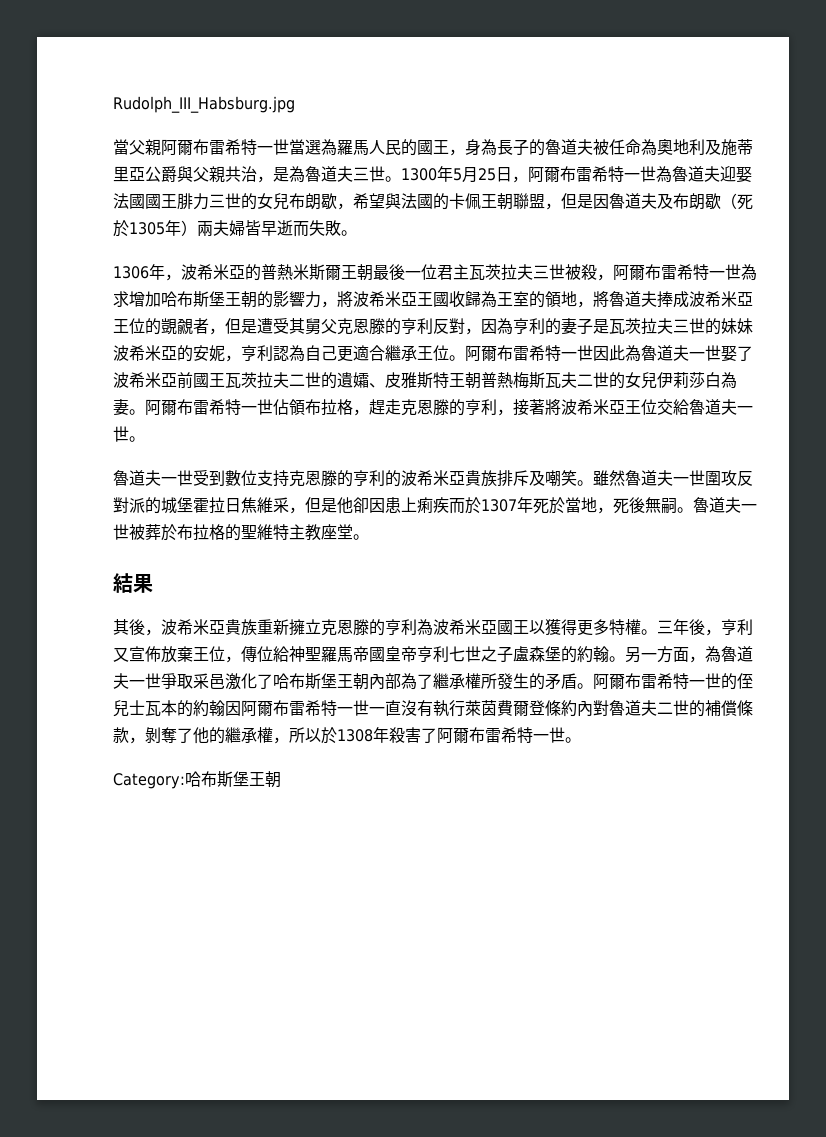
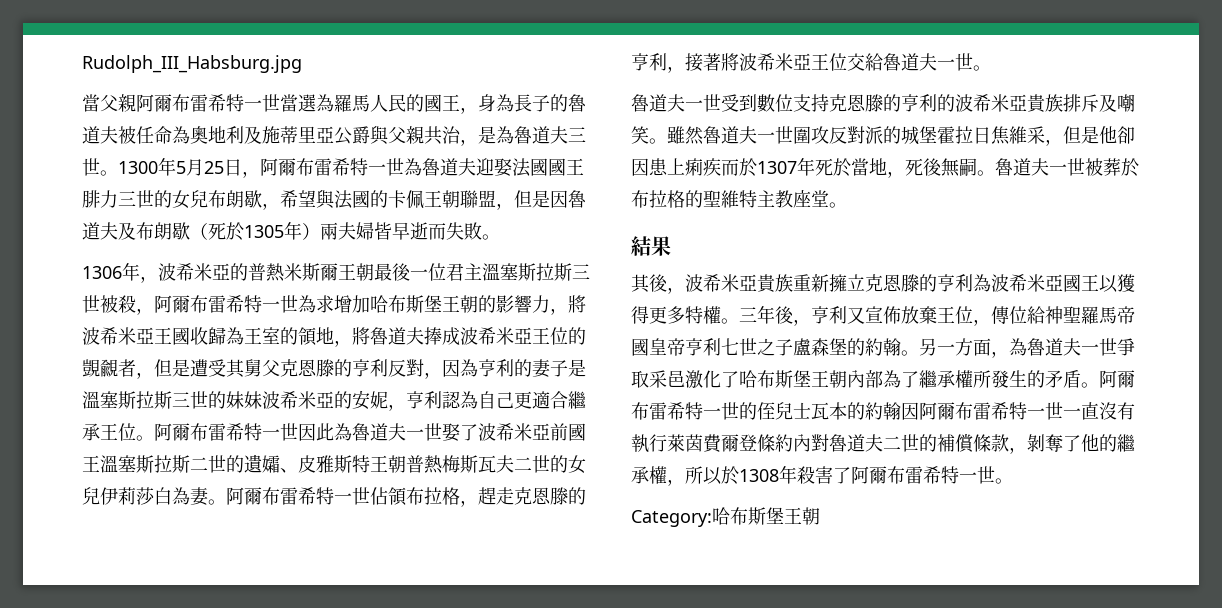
- 1306年，波希米亞的普熱米斯爾王朝最後一位君主瓦茨拉夫三世被殺，阿爾布雷希特一世為求增加哈布斯堡王朝的影響力，將波希米亞王國收歸為王室的領地，將魯道夫捧成波希米亞王位的覬覦者，但是遭受其舅父克恩滕的亨利反對，因為亨利的妻子是瓦茨拉夫三世的妹妹波希米亞的安妮，亨利認為自己更適合繼承王位。
+ 1306年，波希米亞的普熱米斯爾王朝最後一位君主溫塞斯拉斯三世被殺，阿爾布雷希特一世為求增加哈布斯堡王朝的影響力，將波希米亞王國收歸為王室的領地，將魯道夫捧成波希米亞王位的覬覦者，但是遭受其舅父克恩滕的亨利反對，因為亨利的妻子是溫塞斯拉斯三世的妹妹波希米亞的安妮，亨利認為自己更適合繼承王位。
- 阿爾布雷希特一世因此為魯道夫一世娶了波希米亞前國王瓦茨拉夫二世的遺孀、皮雅斯特王朝普熱梅斯瓦夫二世的女兒伊莉莎白為妻。
+ 阿爾布雷希特一世因此為魯道夫一世娶了波希米亞前國王溫塞斯拉斯二世的遺孀、皮雅斯特王朝普熱梅斯瓦夫二世的女兒伊莉莎白為妻。

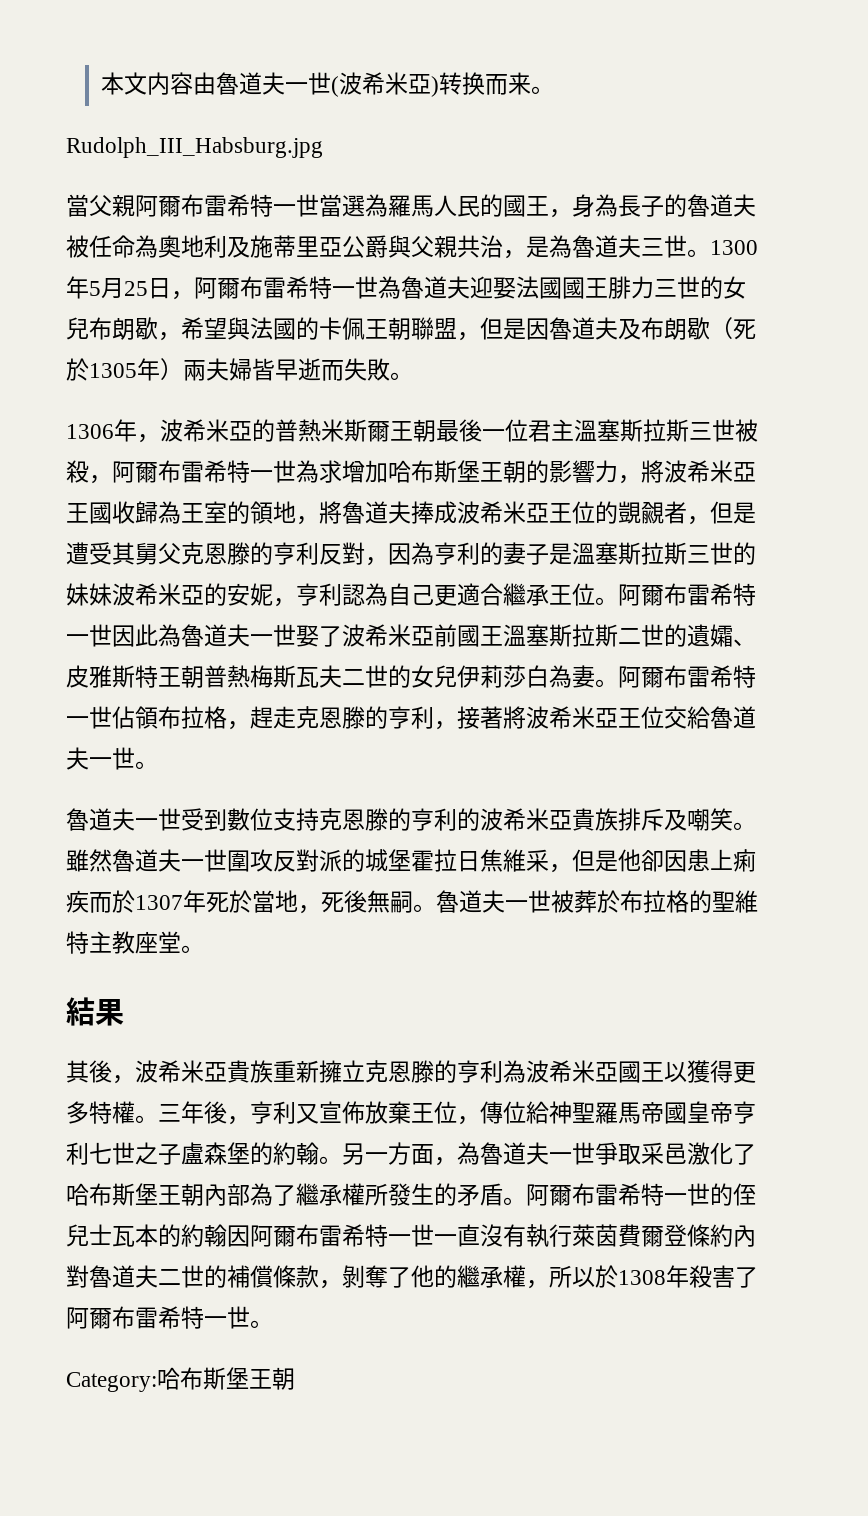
+ 本文内容由魯道夫一世(波希米亞)转换而来。

